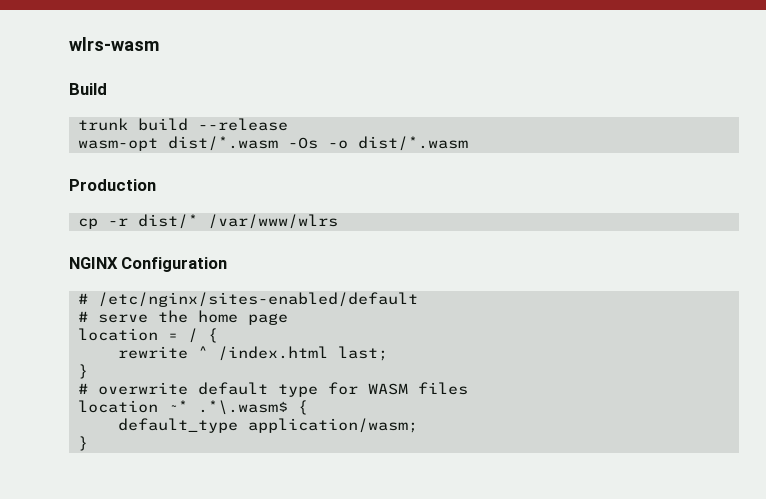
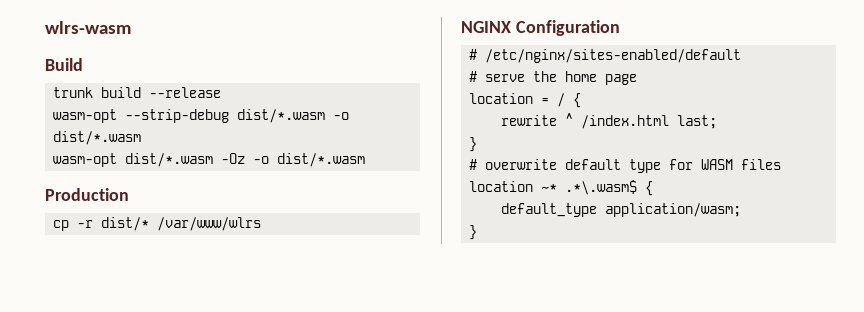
- wasm-opt dist/*.wasm -Os -o dist/*.wasm
+ wasm-opt --strip-debug dist/*.wasm -o dist/*.wasm
+ wasm-opt dist/*.wasm -Oz -o dist/*.wasm

